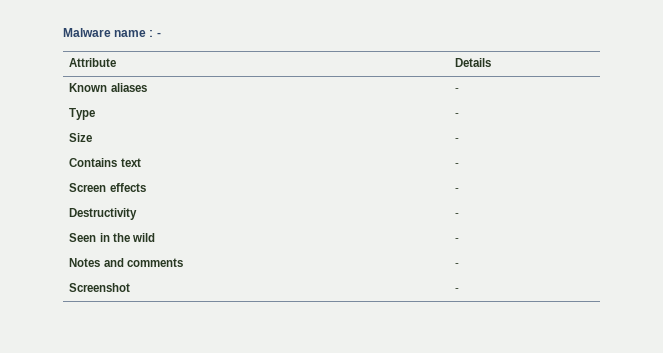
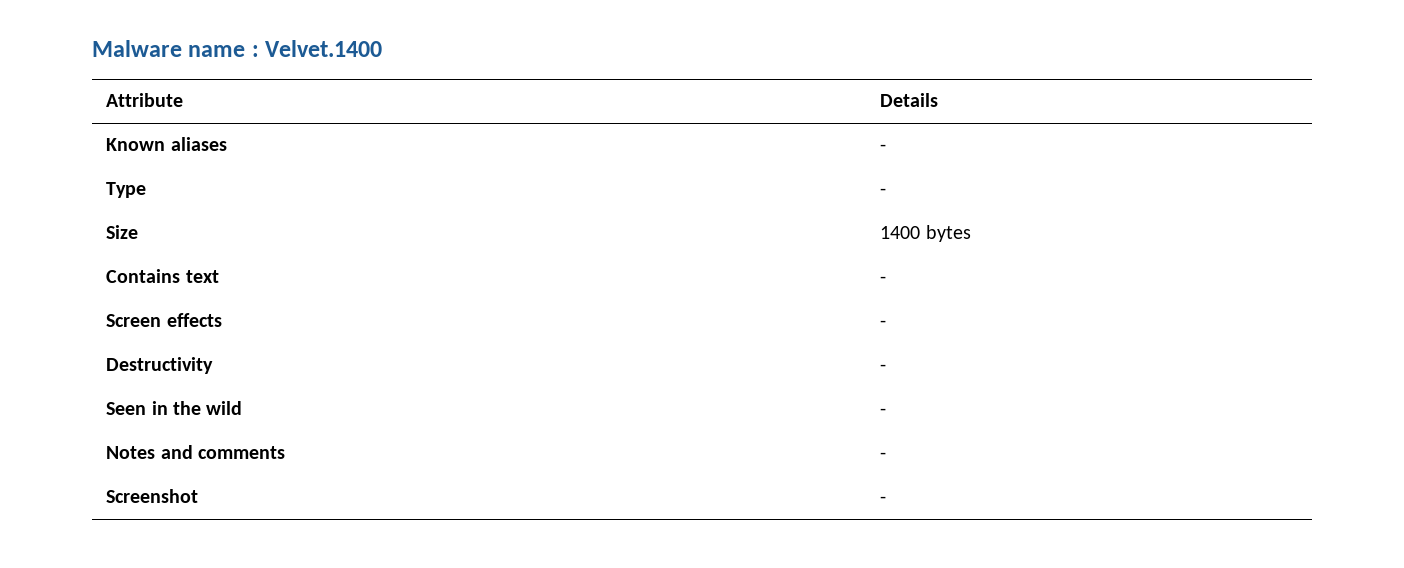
- Malware name : -
+ Malware name : Velvet.1400
- Size | -
+ Size | 1400 bytes

